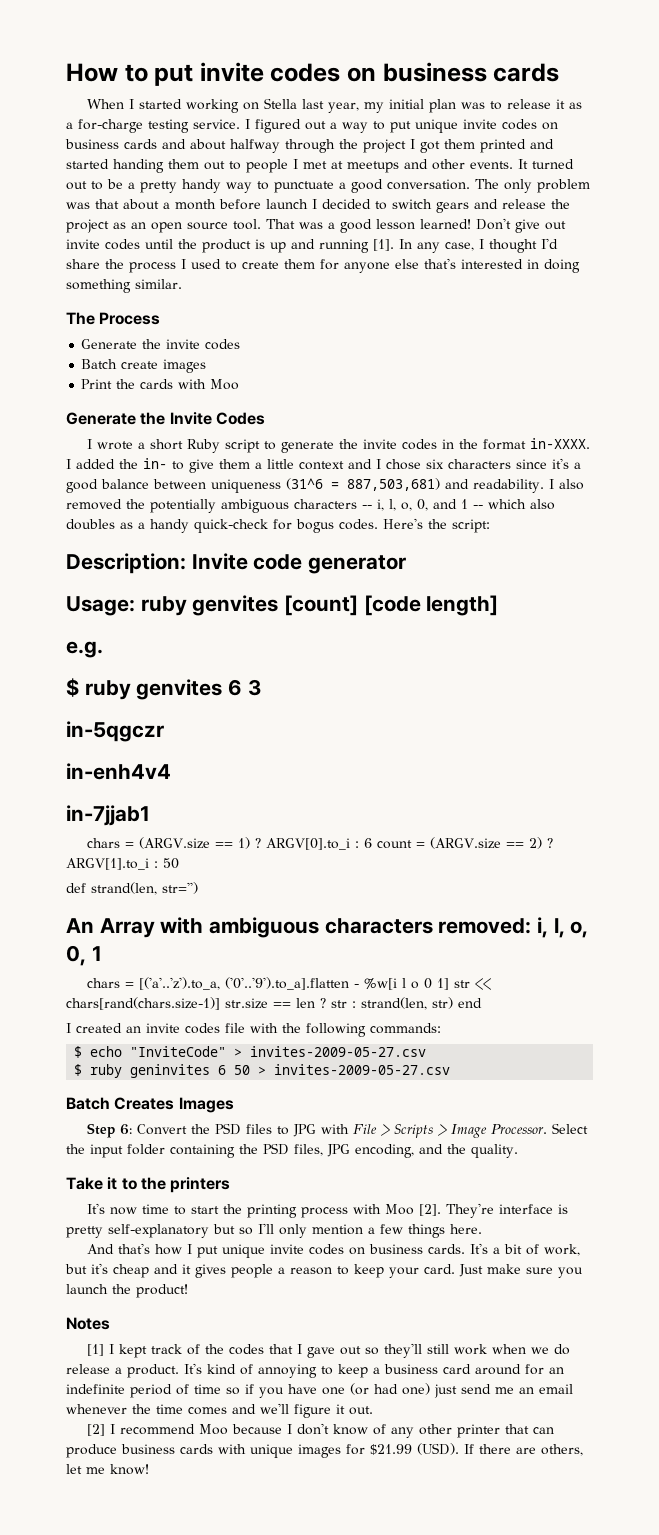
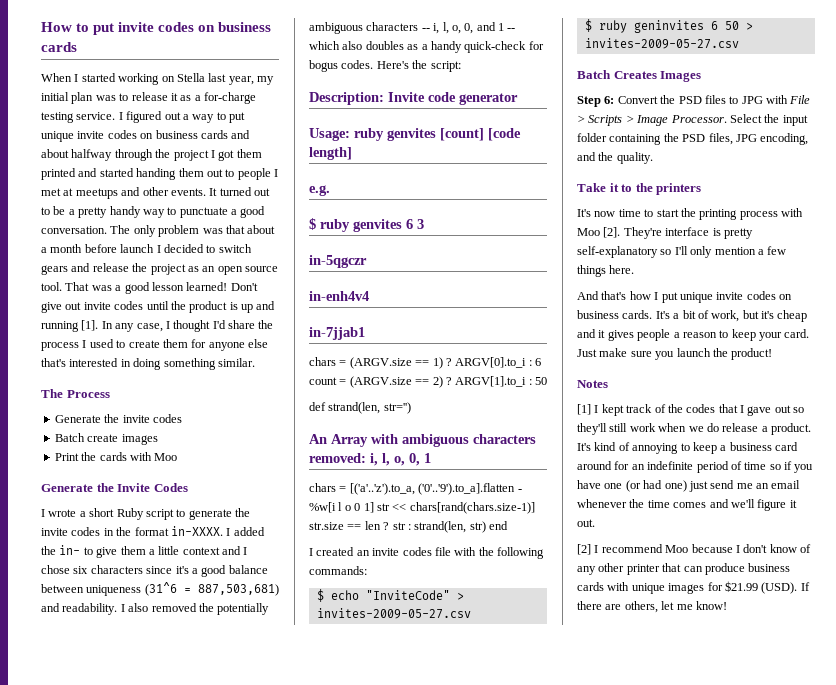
- They're interface is pretty self-explanatory but so I'll only mention a few things here.
+ They're interface is pretty self-explanatory so I'll only mention a few things here.

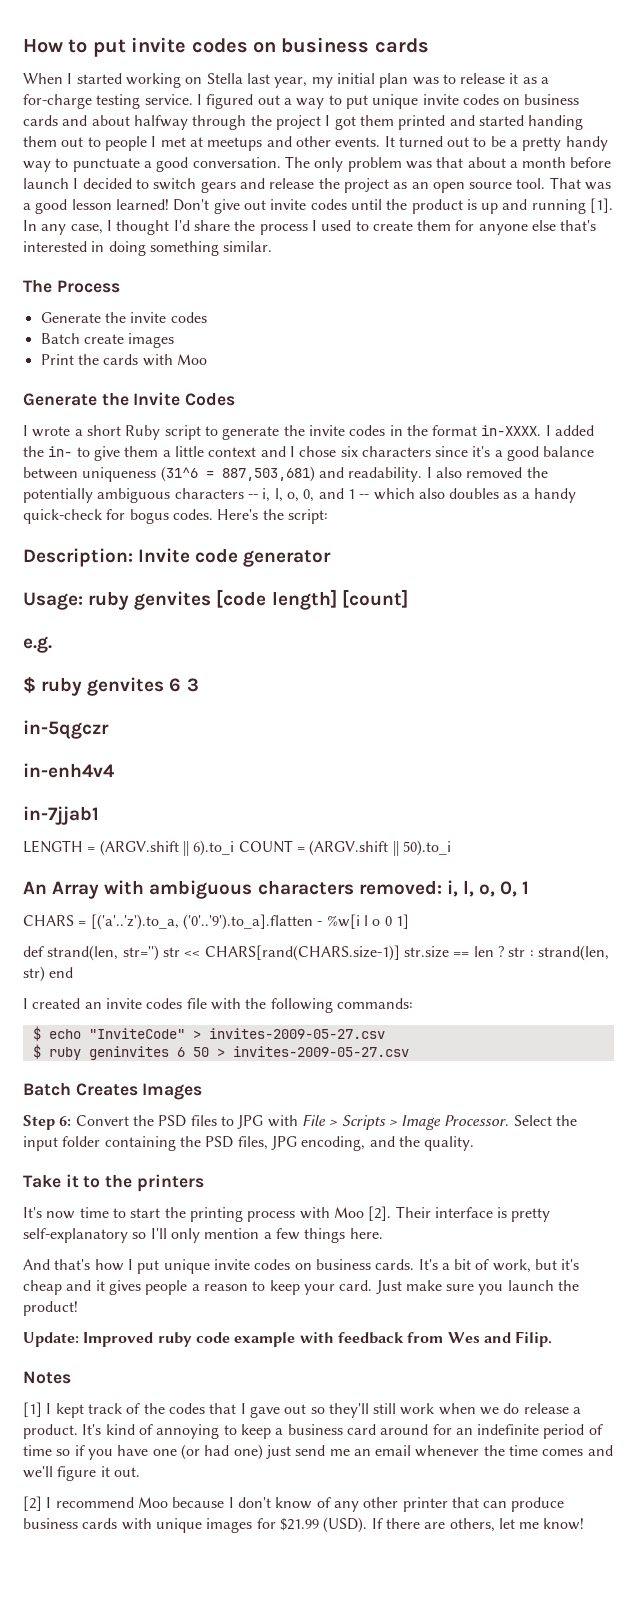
- Usage: ruby genvites [count] [code length]
+ Usage: ruby genvites [code length] [count]
- chars = (ARGV.size == 1) ? ARGV[0].to_i : 6 count = (ARGV.size == 2) ? ARGV[1].to_i : 50
- def strand(len, str='')
+ LENGTH = (ARGV.shift || 6).to_i COUNT = (ARGV.shift || 50).to_i
- chars = [('a'..'z').to_a, ('0'..'9').to_a].flatten - %w[i l o 0 1] str << chars[rand(chars.size-1)] str.size == len ? str : strand(len, str) end
+ CHARS = [('a'..'z').to_a, ('0'..'9').to_a].flatten - %w[i l o 0 1]
+ def strand(len, str='') str << CHARS[rand(CHARS.size-1)] str.size == len ? str : strand(len, str) end
- They're interface is pretty self-explanatory so I'll only mention a few things here.
+ Their interface is pretty self-explanatory so I'll only mention a few things here.
+ Update: Improved ruby code example with feedback from Wes and Filip.

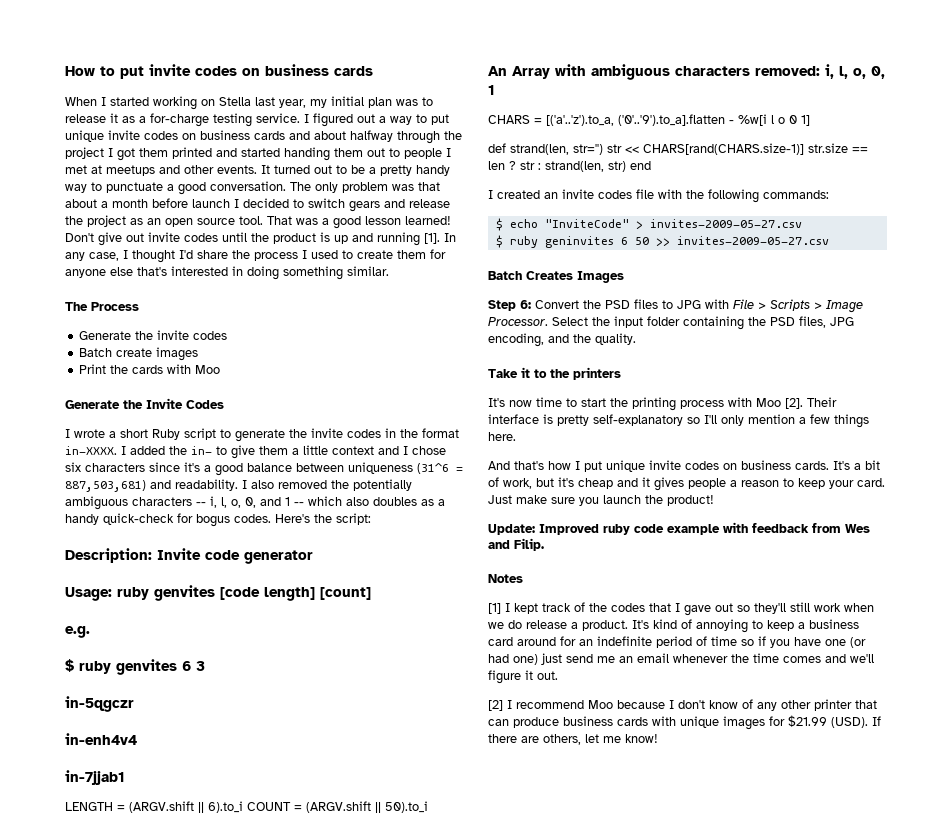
- $ ruby geninvites 6 50 > invites-2009-05-27.csv
+ $ ruby geninvites 6 50 >> invites-2009-05-27.csv

